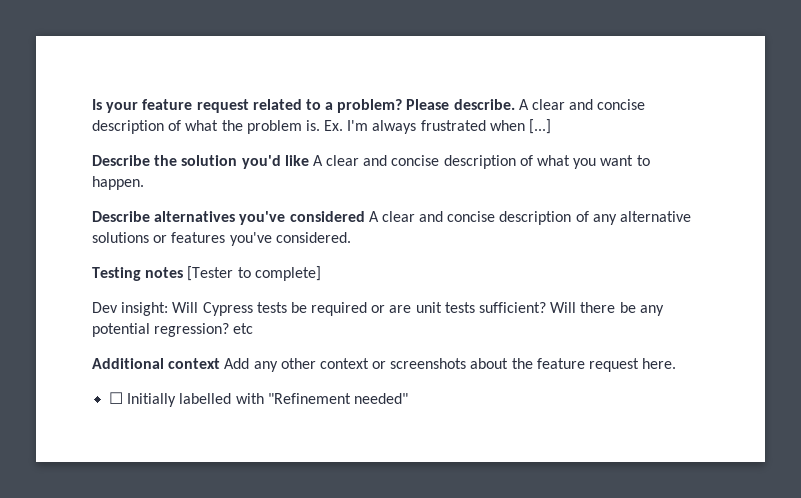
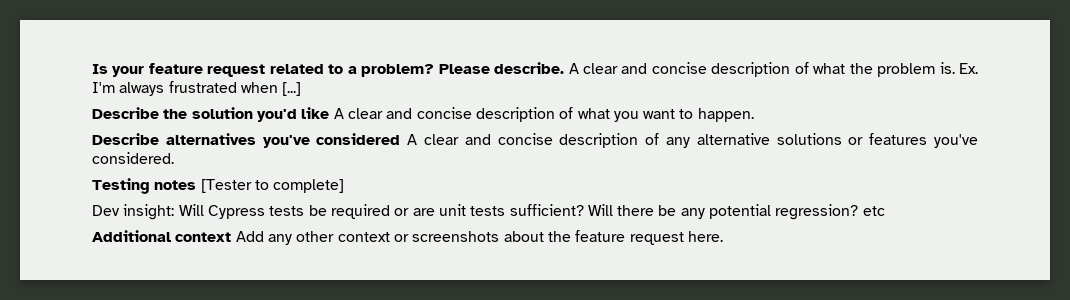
- ☐ Initially labelled with "Refinement needed"

